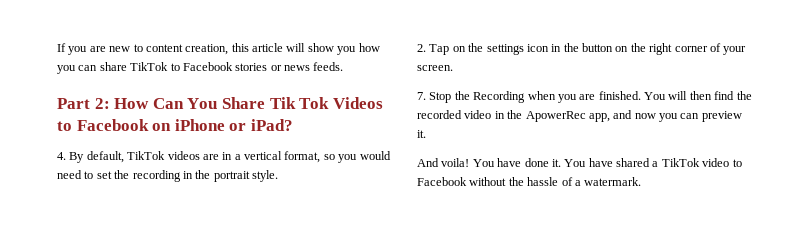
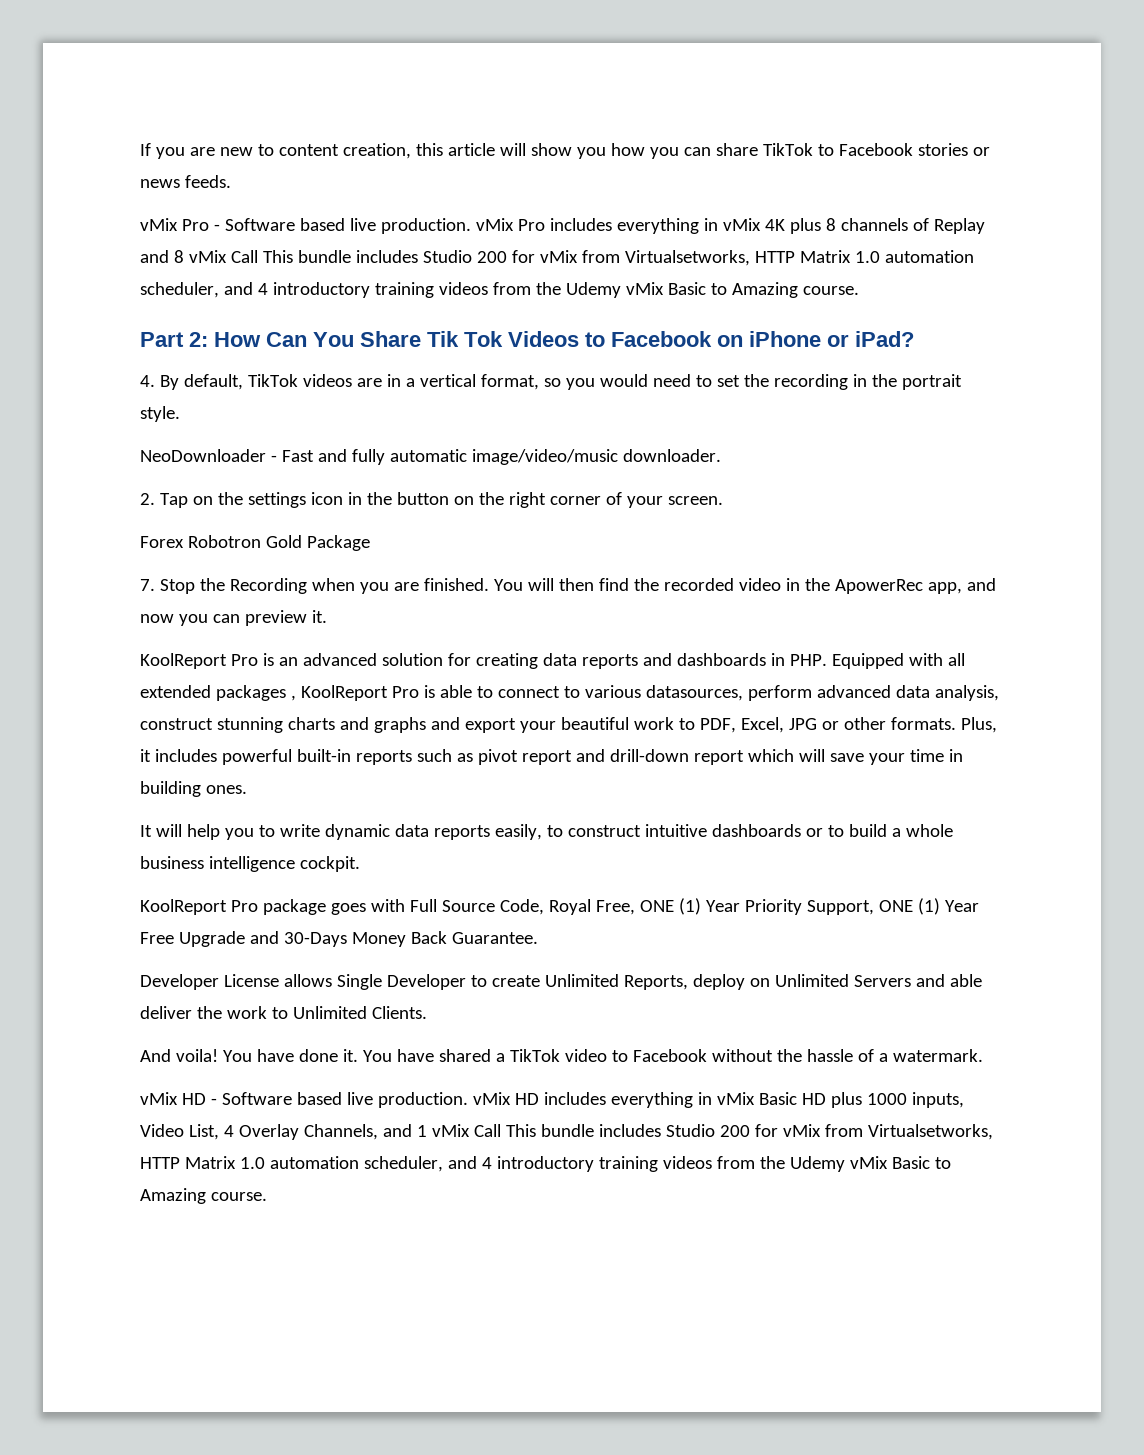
+ vMix Pro - Software based live production. vMix Pro includes everything in vMix 4K plus 8 channels of Replay and 8 vMix Call This bundle includes Studio 200 for vMix from Virtualsetworks, HTTP Matrix 1.0 automation scheduler, and 4 introductory training videos from the Udemy vMix Basic to Amazing course.
+ NeoDownloader - Fast and fully automatic image/video/music downloader.
+ Forex Robotron Gold Package
+ KoolReport Pro is an advanced solution for creating data reports and dashboards in PHP. Equipped with all extended packages , KoolReport Pro is able to connect to various datasources, perform advanced data analysis, construct stunning charts and graphs and export your beautiful work to PDF, Excel, JPG or other formats. Plus, it includes powerful built-in reports such as pivot report and drill-down report which will save your time in building ones.
+ It will help you to write dynamic data reports easily, to construct intuitive dashboards or to build a whole business intelligence cockpit.
+ KoolReport Pro package goes with Full Source Code, Royal Free, ONE (1) Year Priority Support, ONE (1) Year Free Upgrade and 30-Days Money Back Guarantee.
+ Developer License allows Single Developer to create Unlimited Reports, deploy on Unlimited Servers and able deliver the work to Unlimited Clients.
+ vMix HD - Software based live production. vMix HD includes everything in vMix Basic HD plus 1000 inputs, Video List, 4 Overlay Channels, and 1 vMix Call This bundle includes Studio 200 for vMix from Virtualsetworks, HTTP Matrix 1.0 automation scheduler, and 4 introductory training videos from the Udemy vMix Basic to Amazing course.

